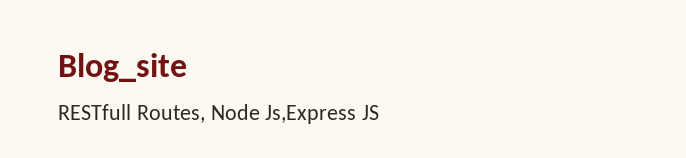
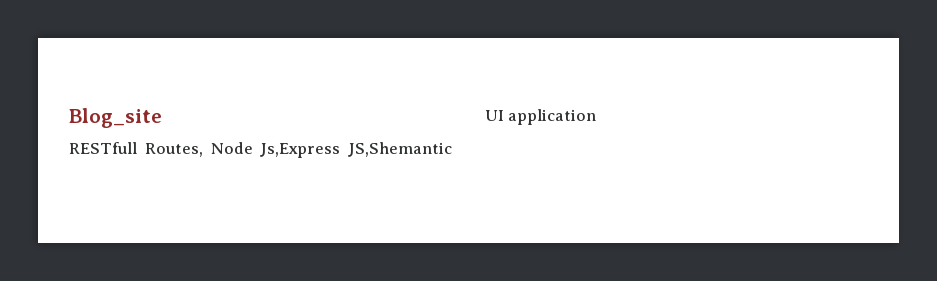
- RESTfull Routes, Node Js,Express JS
+ RESTfull Routes, Node Js,Express JS,Shemantic UI application

